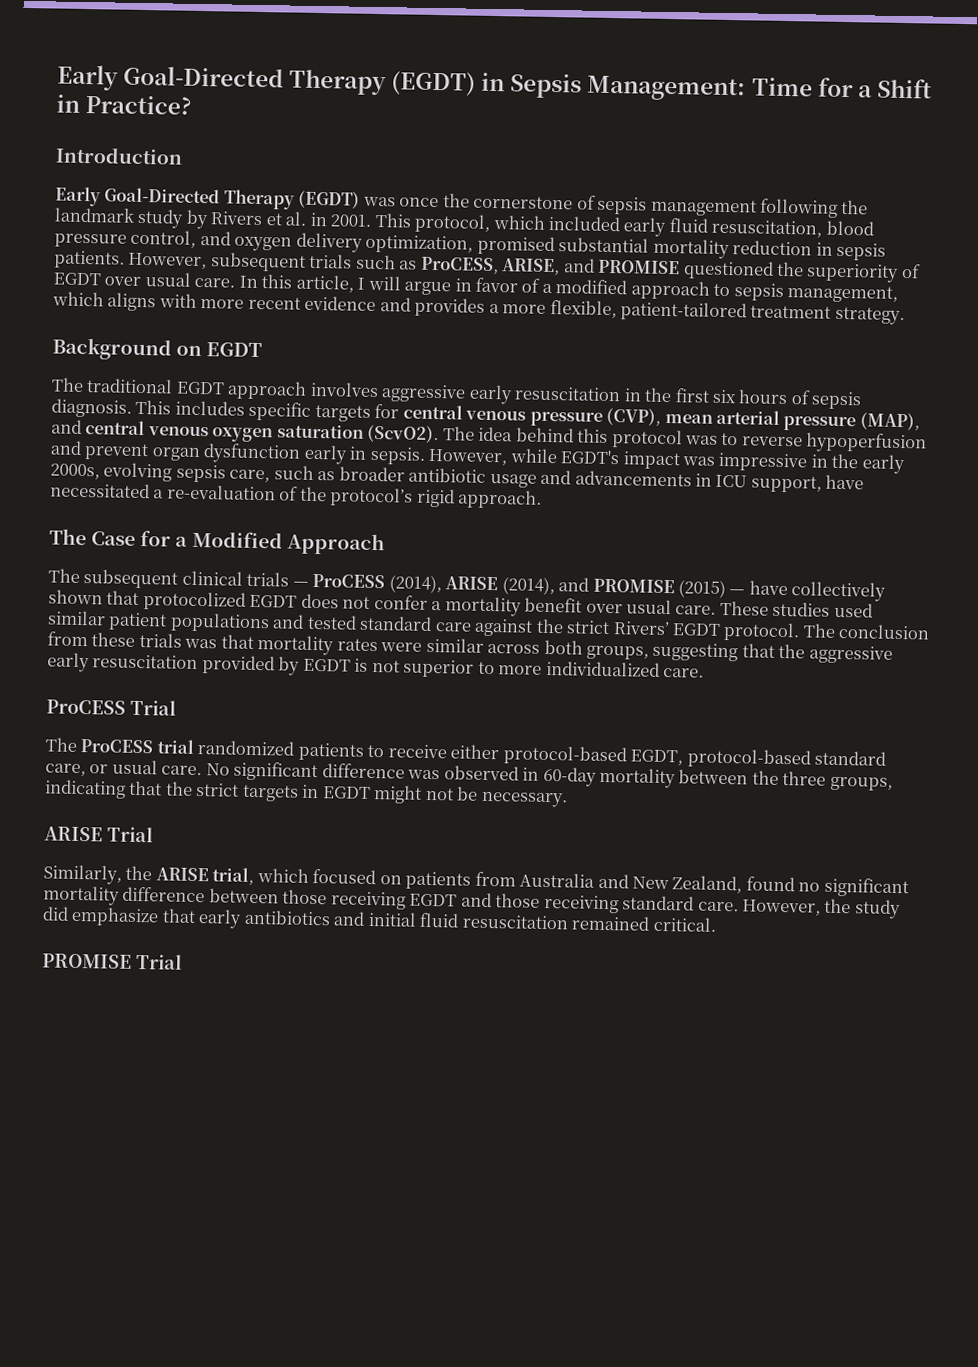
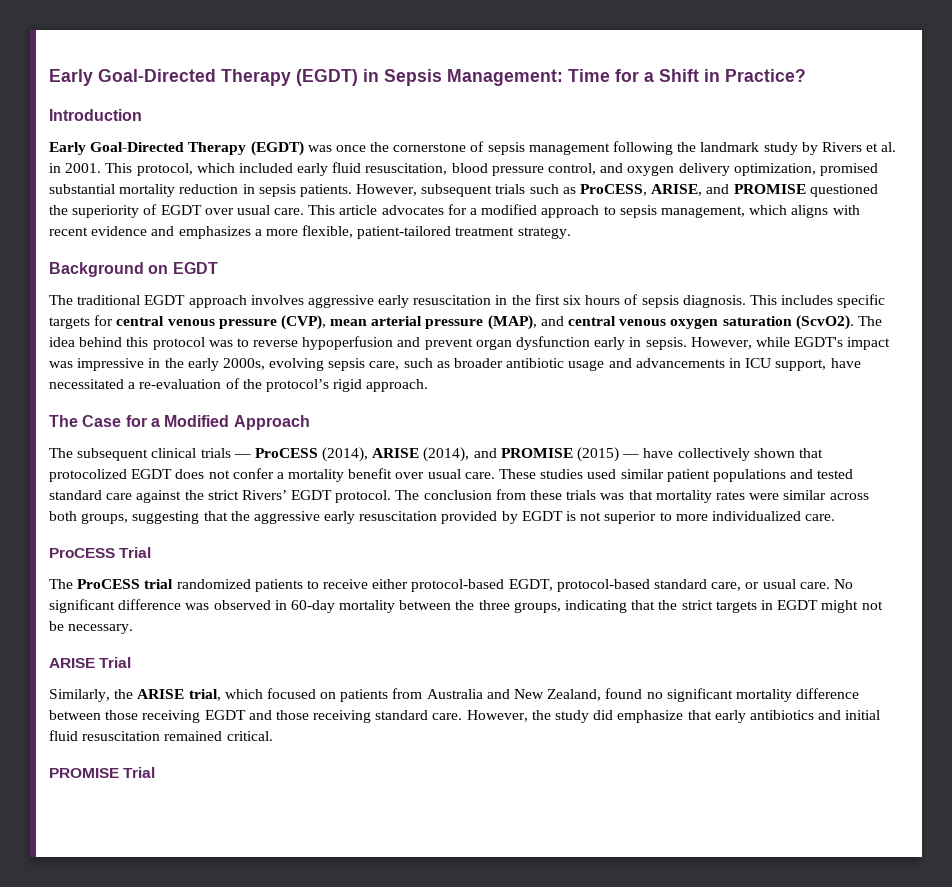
- In this article, I will argue in favor of a modified approach to sepsis management, which aligns with more recent evidence and provides a more flexible, patient-tailored treatment strategy.
+ This article advocates for a modified approach to sepsis management, which aligns with recent evidence and emphasizes a more flexible, patient-tailored treatment strategy.

